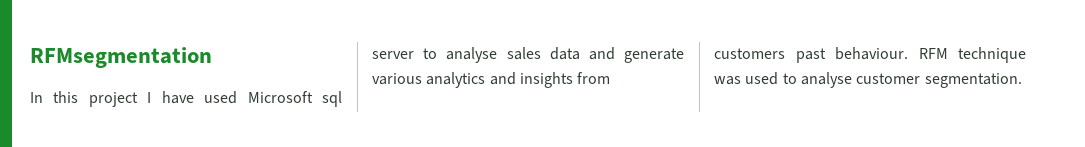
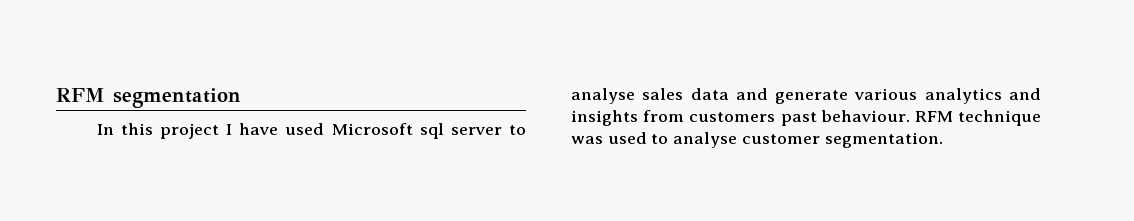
- RFMsegmentation
+ RFM segmentation

